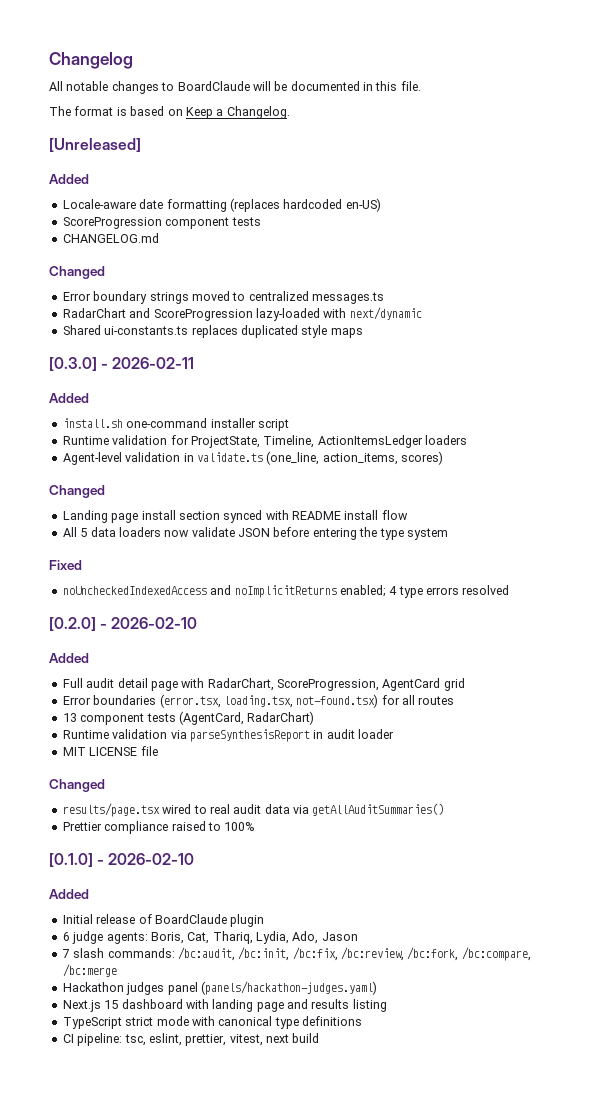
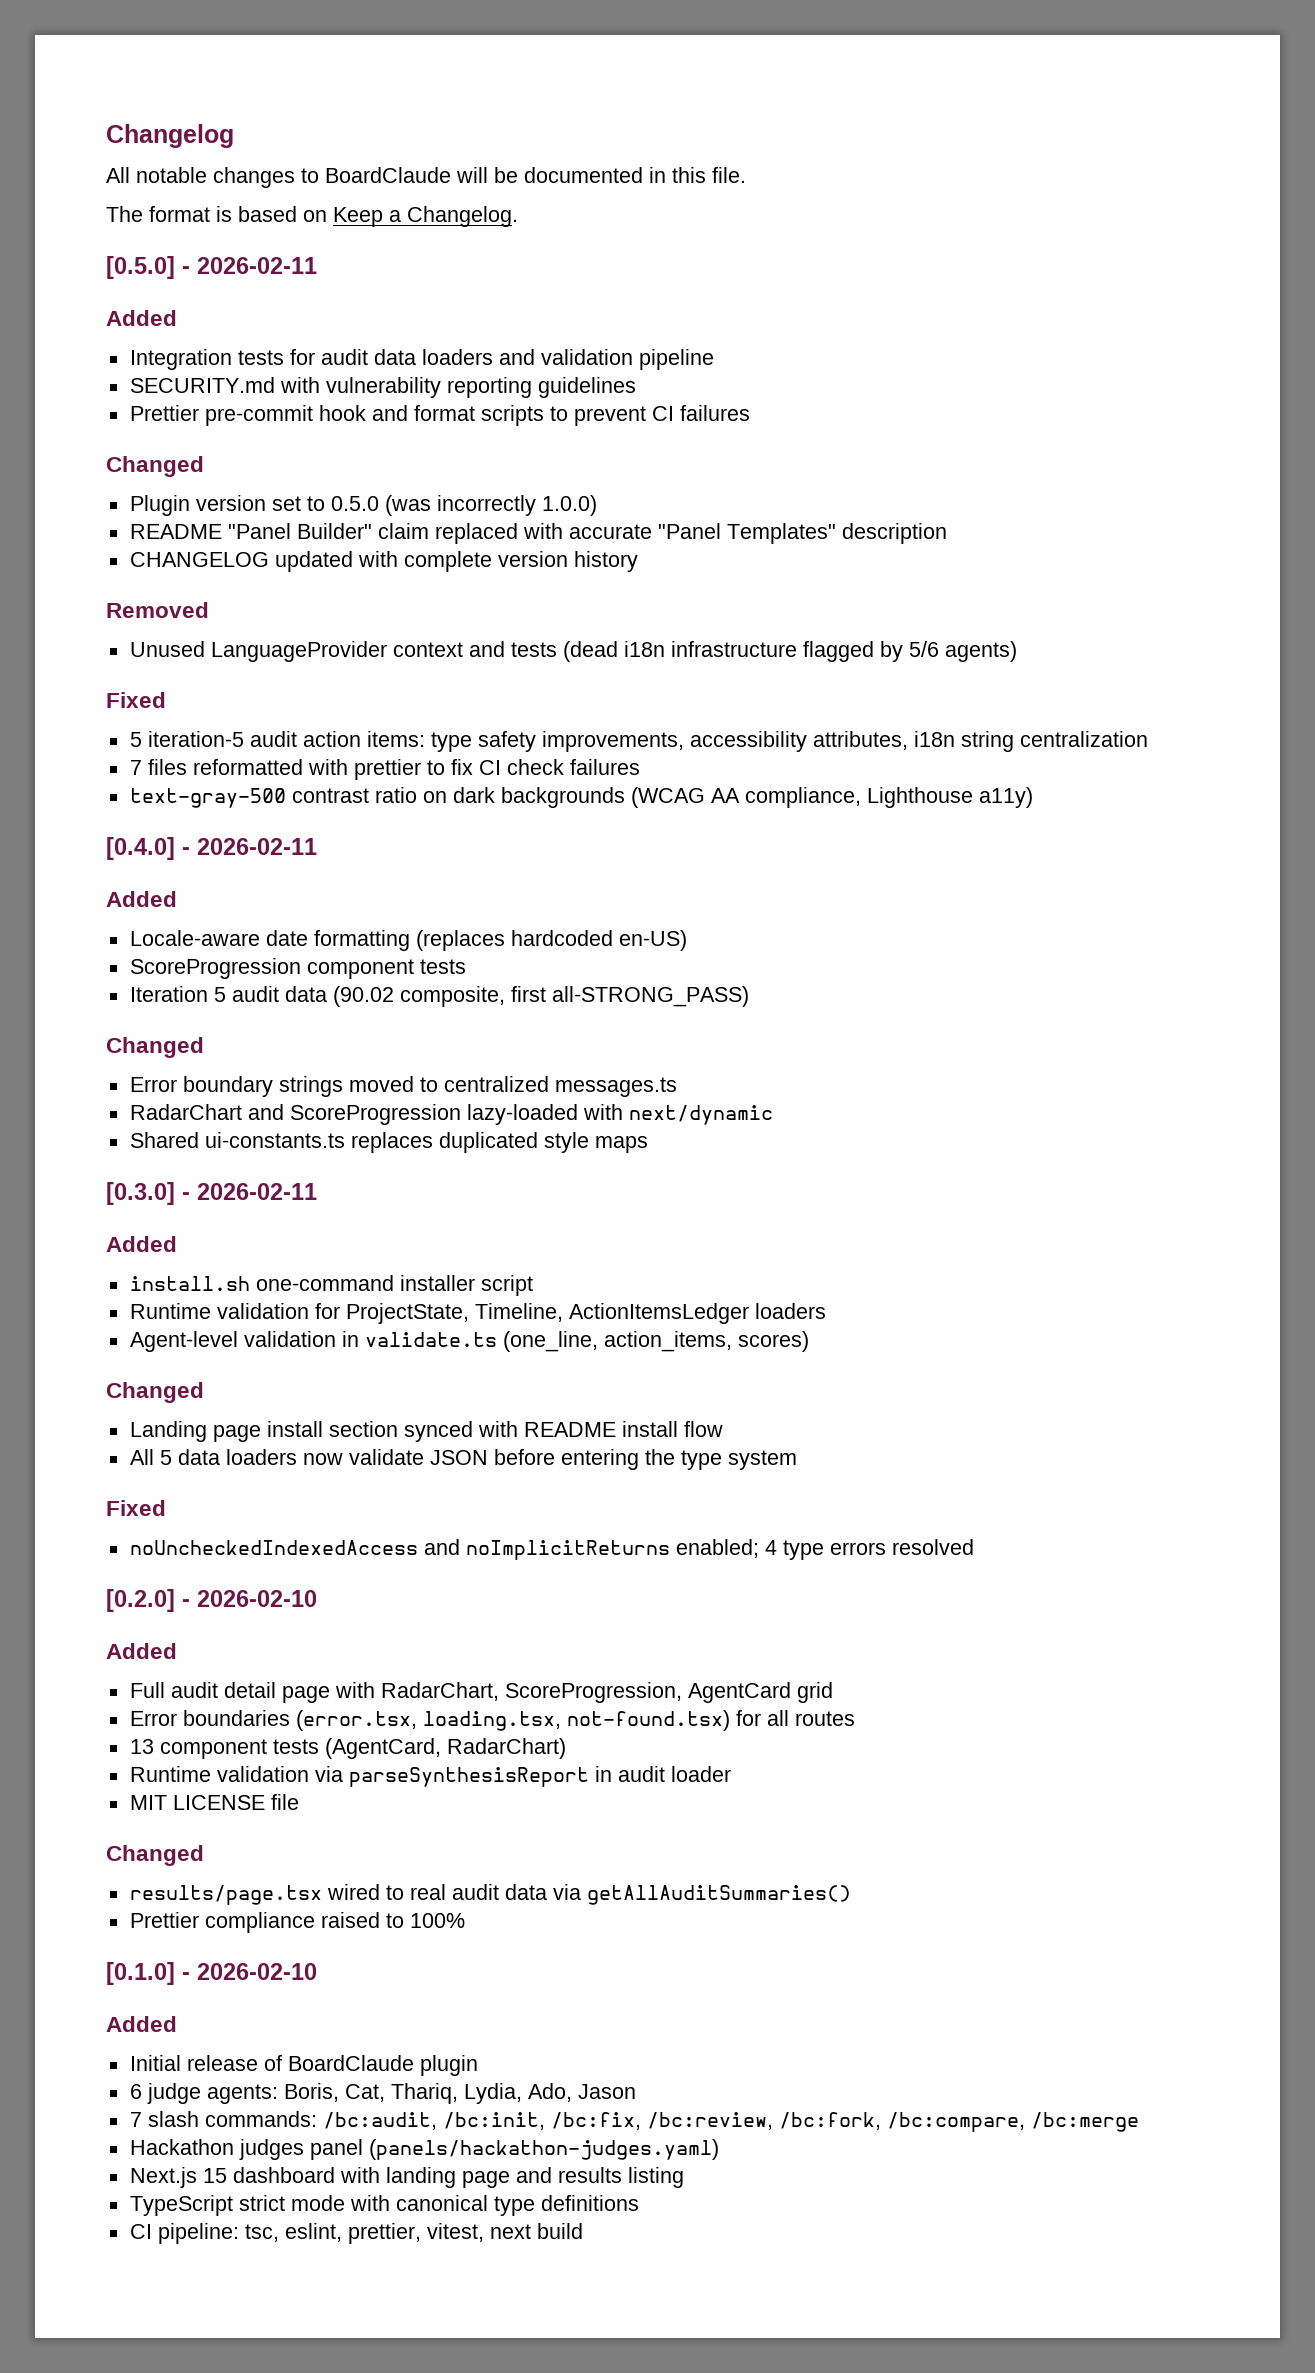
- [Unreleased]
+ [0.5.0] - 2026-02-11
+ Added
+ Integration tests for audit data loaders and validation pipeline
+ SECURITY.md with vulnerability reporting guidelines
+ Prettier pre-commit hook and format scripts to prevent CI failures
+ Changed
+ Plugin version set to 0.5.0 (was incorrectly 1.0.0)
+ README "Panel Builder" claim replaced with accurate "Panel Templates" description
+ CHANGELOG updated with complete version history
+ Removed
+ Unused LanguageProvider context and tests (dead i18n infrastructure flagged by 5/6 agents)
+ Fixed
+ 5 iteration-5 audit action items: type safety improvements, accessibility attributes, i18n string centralization
+ 7 files reformatted with prettier to fix CI check failures
+ text-gray-500 contrast ratio on dark backgrounds (WCAG AA compliance, Lighthouse a11y)
+ [0.4.0] - 2026-02-11
- CHANGELOG.md
+ Iteration 5 audit data (90.02 composite, first all-STRONG_PASS)

